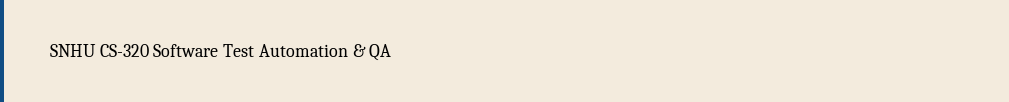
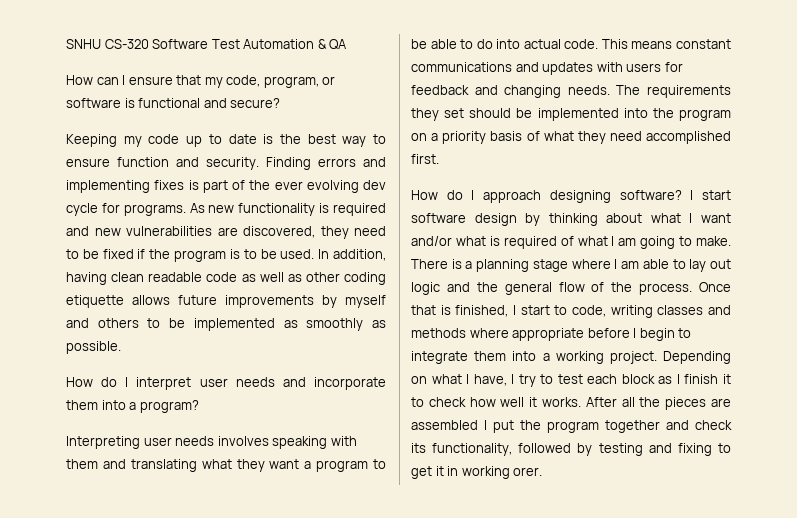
+ How can I ensure that my code, program, or software is functional and secure?
+ Keeping my code up to date is the best way to ensure function and security. Finding errors and implementing fixes is part of the ever evolving dev cycle for programs. As new functionality is required and new vulnerabilities are discovered, they need to be fixed if the program is to be used. In addition, having clean readable code as well as other coding etiquette allows future improvements by myself and others to be implemented as smoothly as possible.
+ How do I interpret user needs and incorporate them into a program?
+ Interpreting user needs involves speaking with them and translating what they want a program to be able to do into actual code. This means constant communications and updates with users for feedback and changing needs. The requirements they set should be implemented into the program on a priority basis of what they need accomplished first.
+ How do I approach designing software? I start software design by thinking about what I want and/or what is required of what I am going to make. There is a planning stage where I am able to lay out logic and the general flow of the process. Once that is finished, I start to code, writing classes and methods where appropriate before I begin to integrate them into a working project. Depending on what I have, I try to test each block as I finish it to check how well it works. After all the pieces are assembled I put the program together and check its functionality, followed by testing and fixing to get it in working orer.

